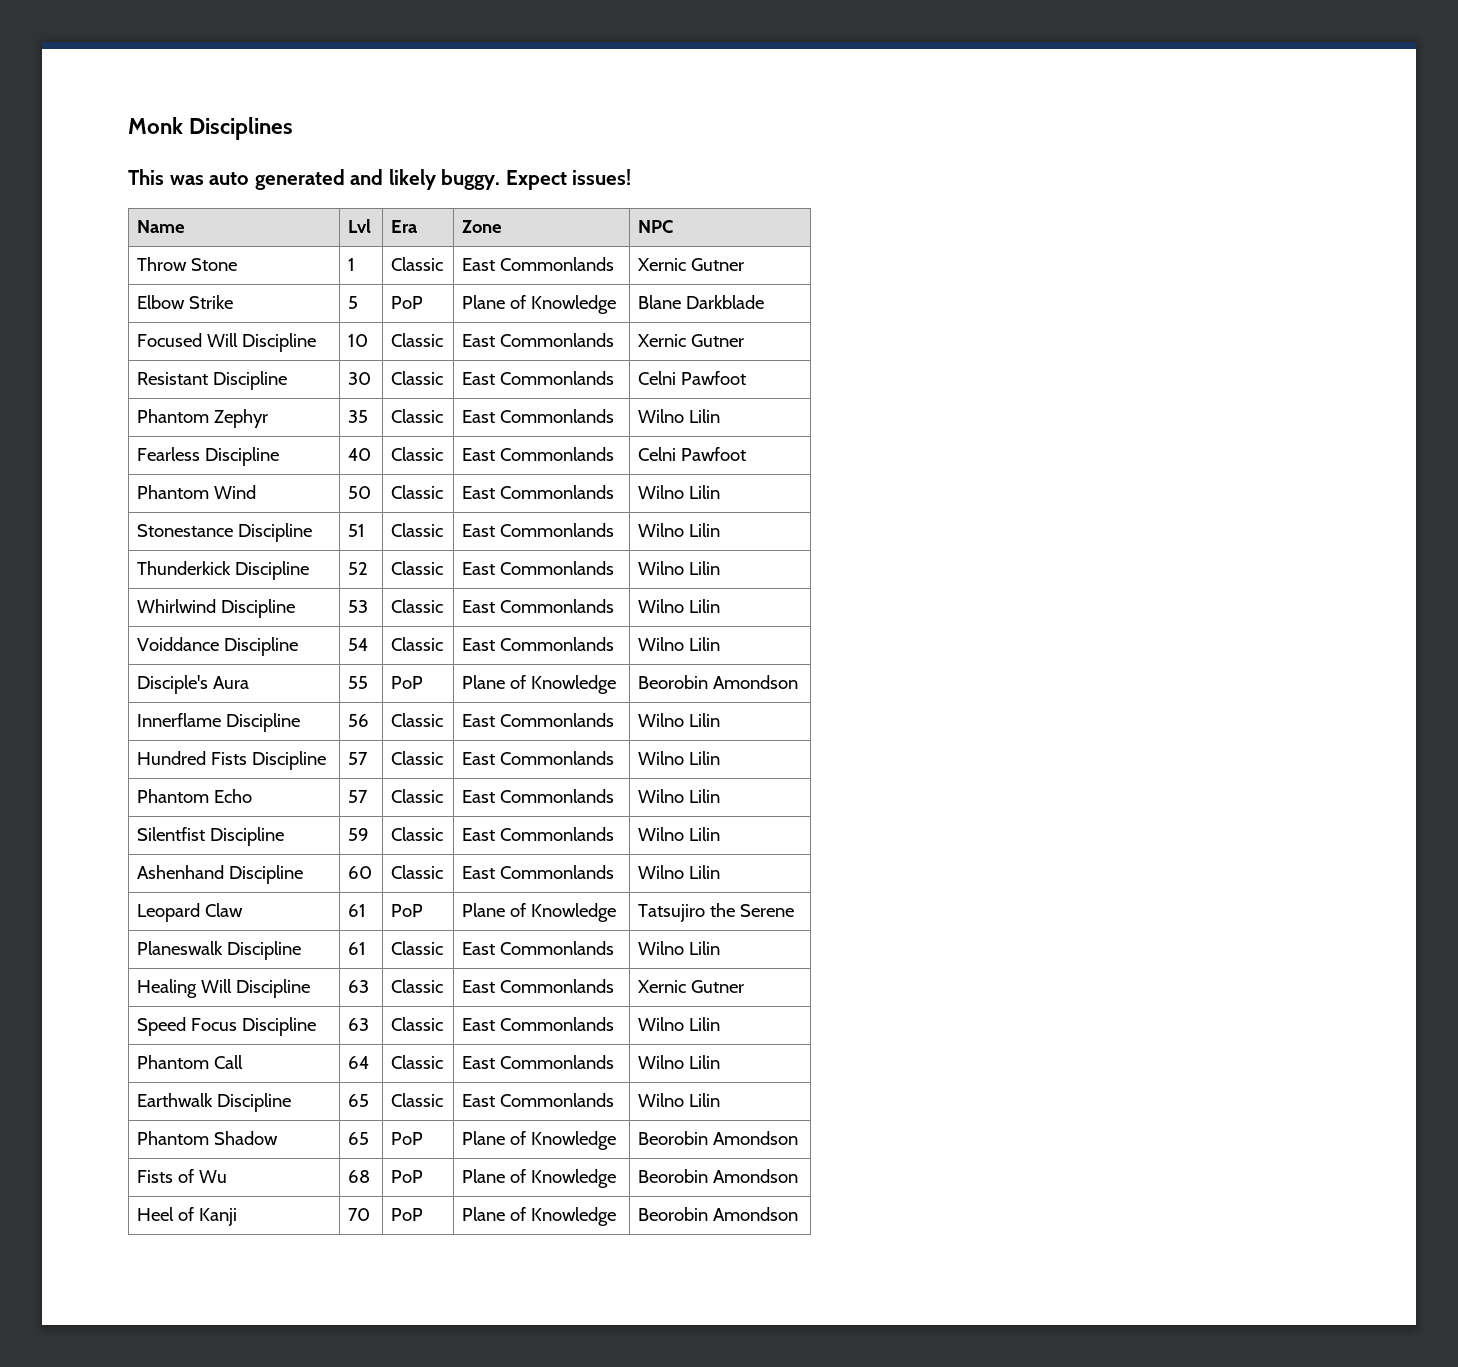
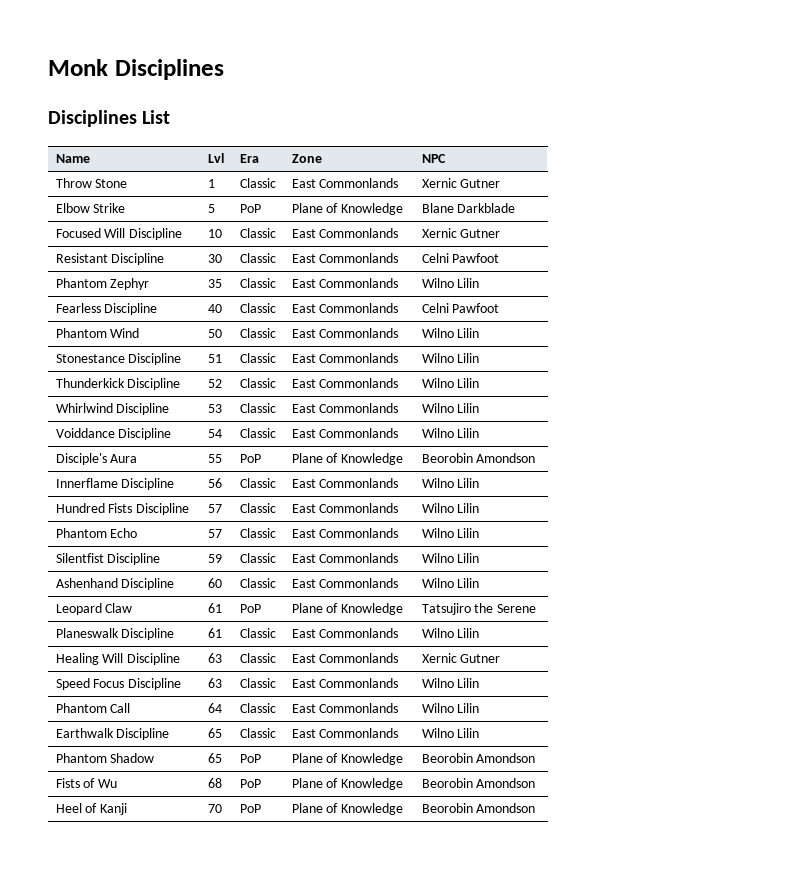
- This was auto generated and likely buggy. Expect issues!
+ Disciplines List

